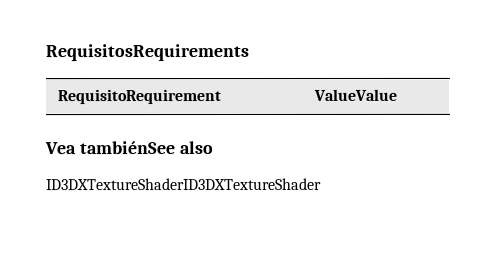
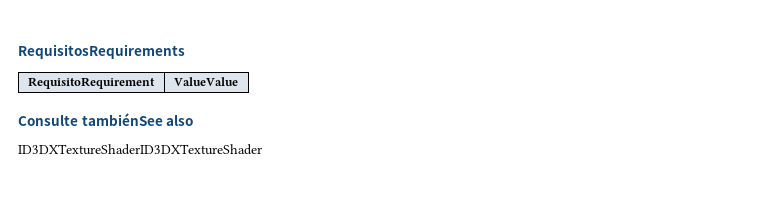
- Vea tambiénSee also
+ Consulte tambiénSee also

